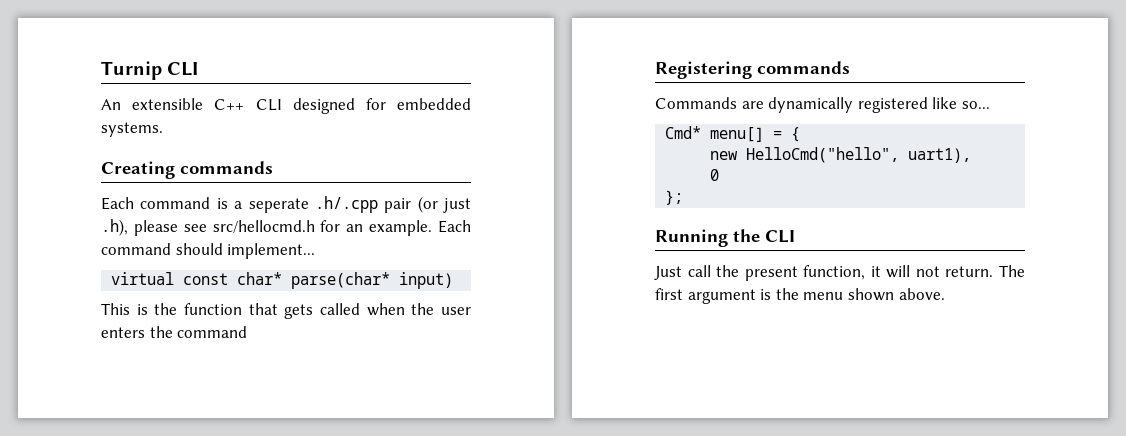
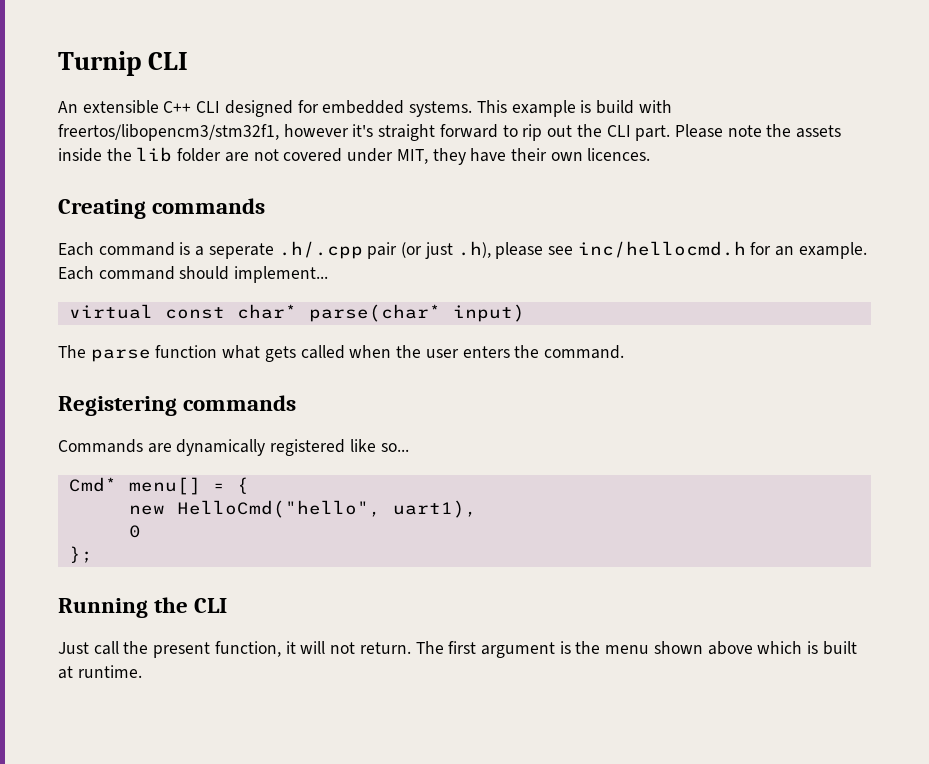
+ This example is build with freertos/libopencm3/stm32f1, however it's straight forward to rip out the CLI part. Please note the assets inside the lib folder are not covered under MIT, they have their own licences.
- Each command is a seperate .h/.cpp pair (or just .h), please see src/hellocmd.h for an example.
+ Each command is a seperate .h/.cpp pair (or just .h), please see inc/hellocmd.h for an example.
- This is the function that gets called when the user enters the command
+ The parse function what gets called when the user enters the command.
- The first argument is the menu shown above.
+ The first argument is the menu shown above which is built at runtime.

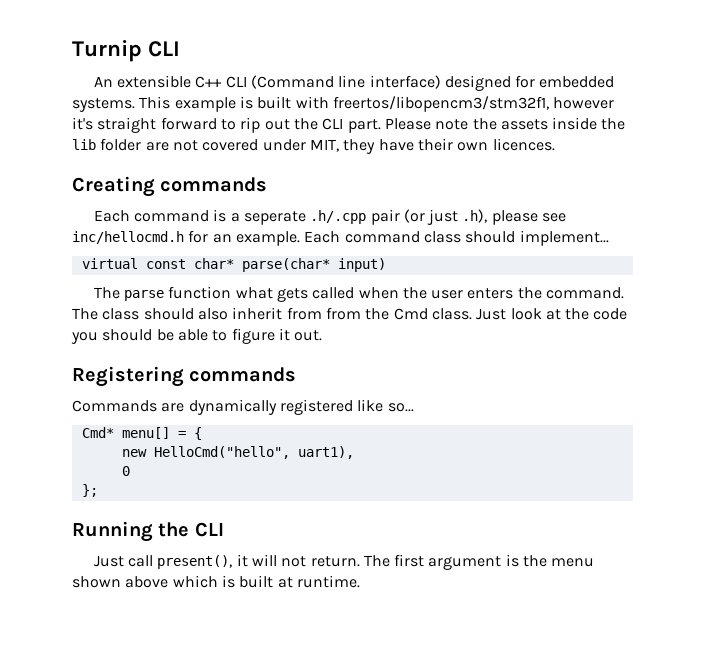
- An extensible C++ CLI designed for embedded systems.
+ An extensible C++ CLI (Command line interface) designed for embedded systems.
- This example is build with freertos/libopencm3/stm32f1, however it's straight forward to rip out the CLI part.
+ This example is built with freertos/libopencm3/stm32f1, however it's straight forward to rip out the CLI part.
- Each command should implement...
+ Each command class should implement...
+ The class should also inherit from from the Cmd class. Just look at the code you should be able to figure it out.
- Just call the present function, it will not return.
+ Just call present(), it will not return.

